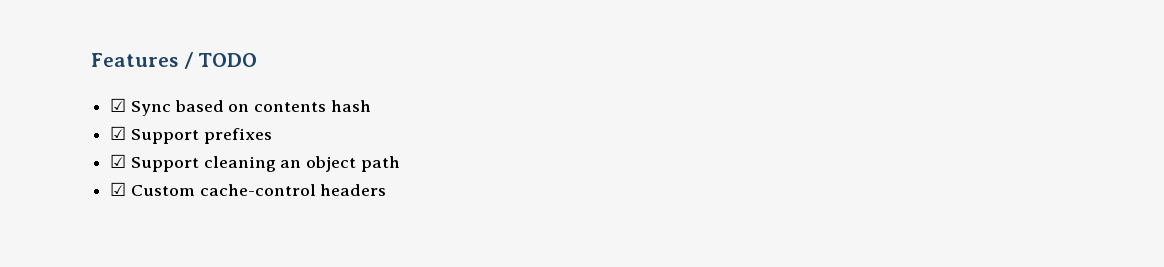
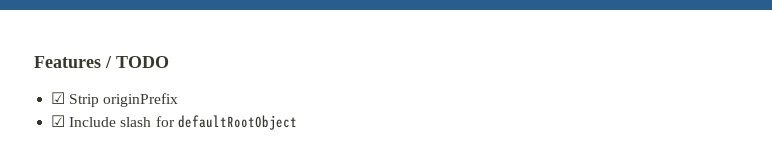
- ☑ Sync based on contents hash
- ☑ Support prefixes
- ☑ Support cleaning an object path
- ☑ Custom cache-control headers
+ ☑ Strip originPrefix
+ ☑ Include slash for defaultRootObject

